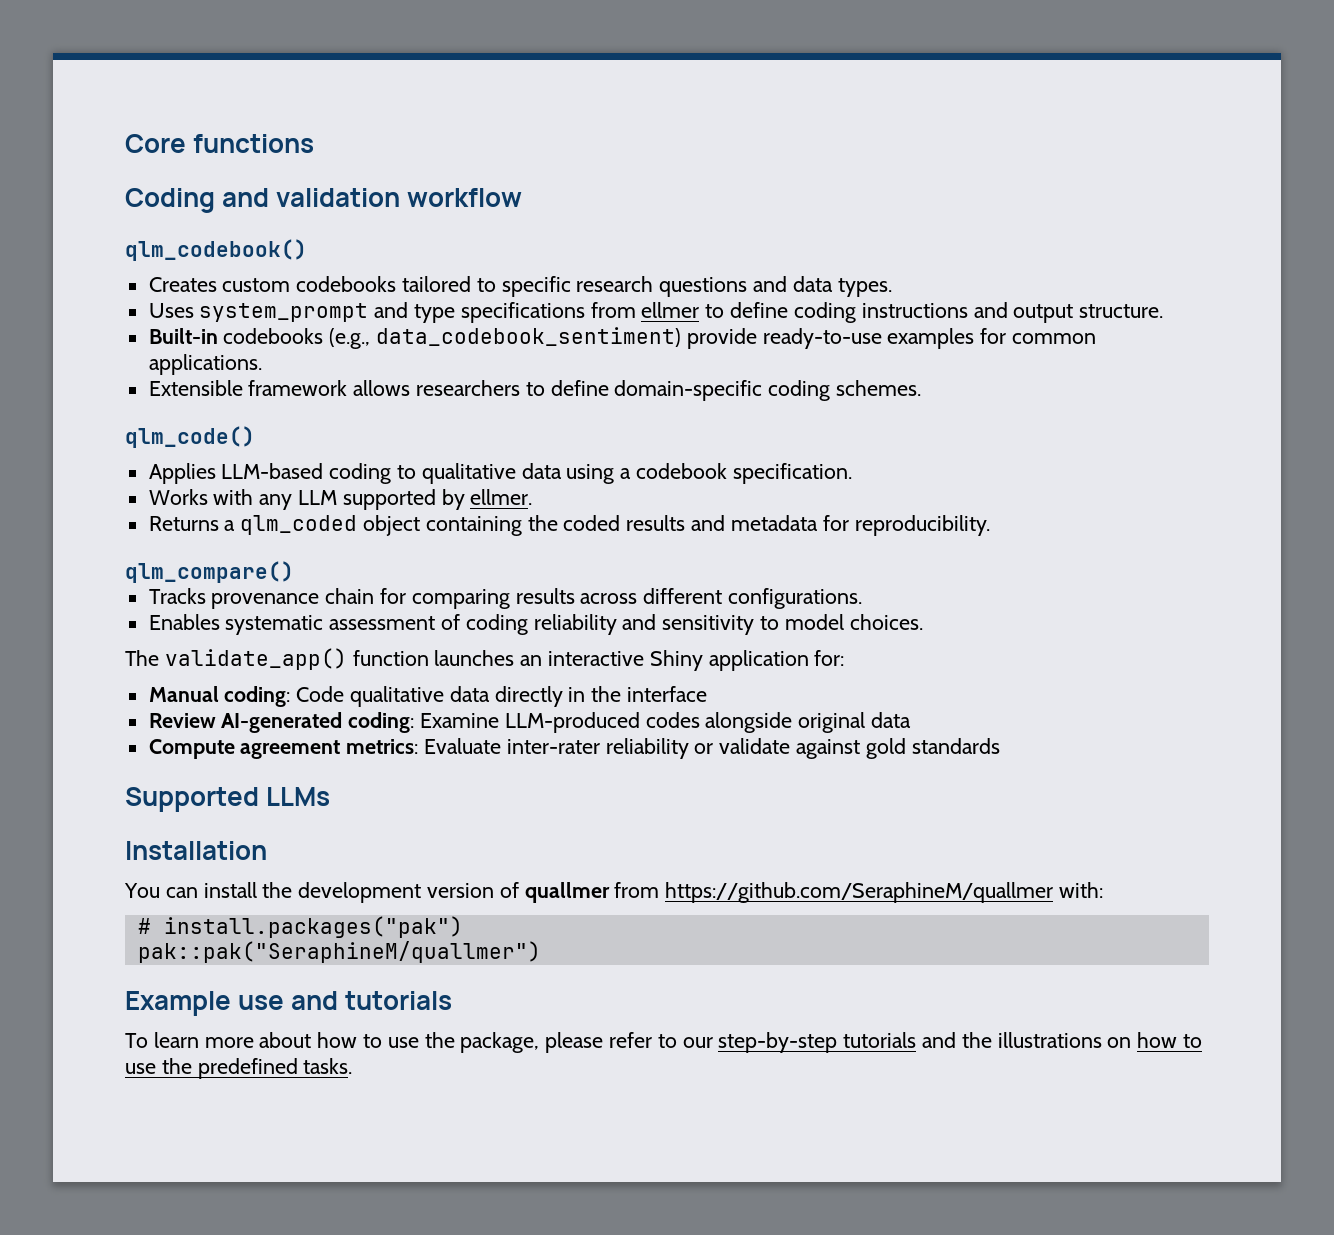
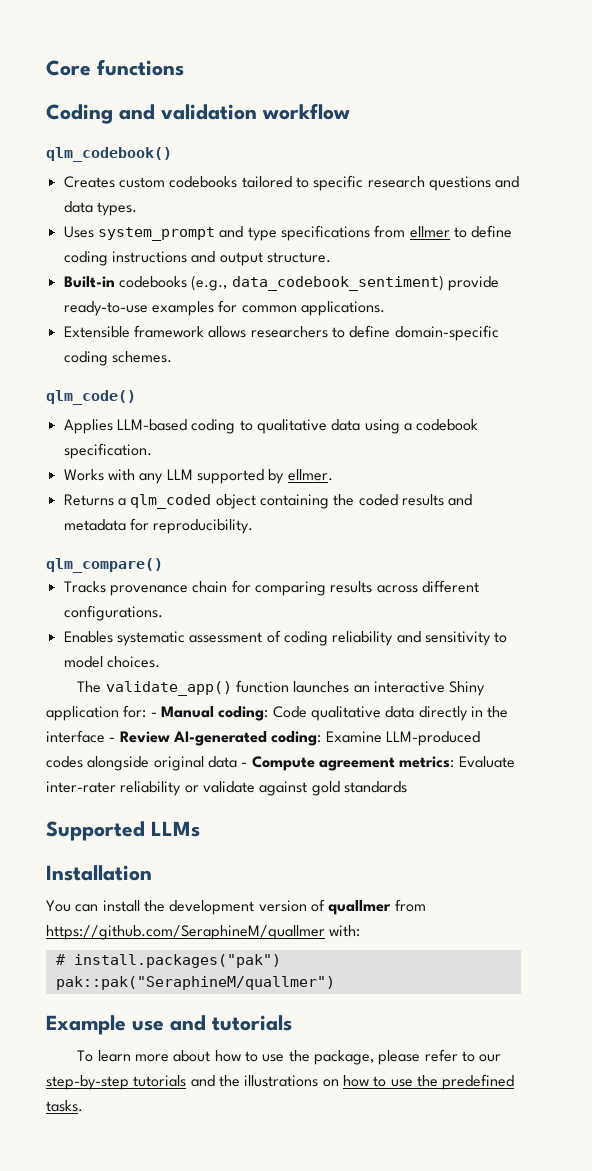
- The validate_app() function launches an interactive Shiny application for:
- Manual coding: Code qualitative data directly in the interface
- Review AI-generated coding: Examine LLM-produced codes alongside original data
- Compute agreement metrics: Evaluate inter-rater reliability or validate against gold standards
+ The validate_app() function launches an interactive Shiny application for: - Manual coding: Code qualitative data directly in the interface - Review AI-generated coding: Examine LLM-produced codes alongside original data - Compute agreement metrics: Evaluate inter-rater reliability or validate against gold standards

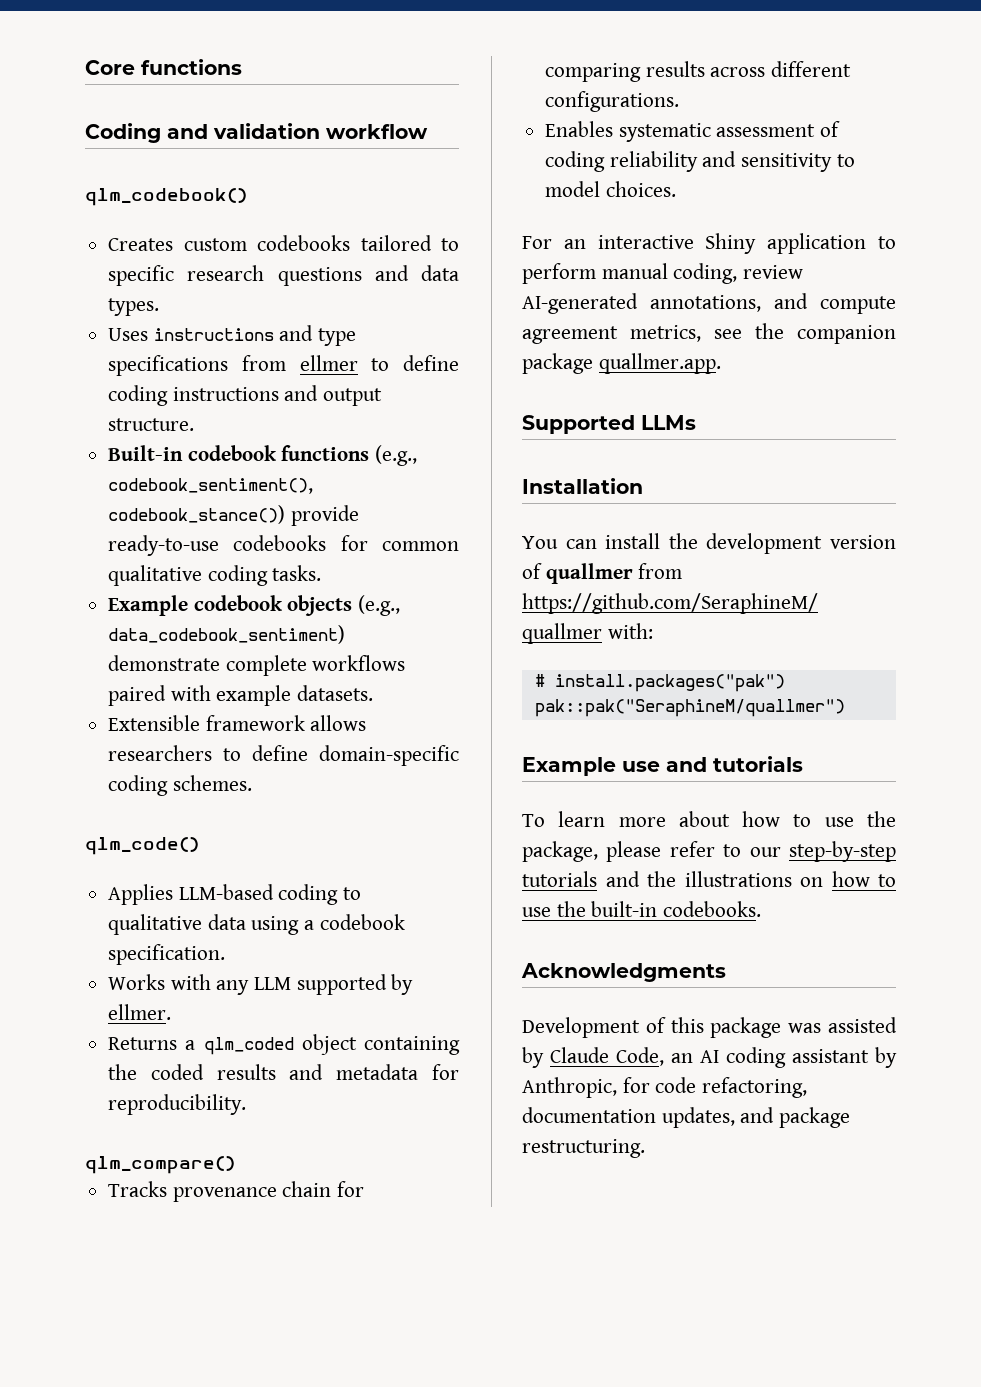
- Uses system_prompt and type specifications from ellmer to define coding instructions and output structure.
+ Uses instructions and type specifications from ellmer to define coding instructions and output structure.
- Built-in codebooks (e.g., data_codebook_sentiment) provide ready-to-use examples for common applications.
+ Built-in codebook functions (e.g., codebook_sentiment(), codebook_stance()) provide ready-to-use codebooks for common qualitative coding tasks.
+ Example codebook objects (e.g., data_codebook_sentiment) demonstrate complete workflows paired with example datasets.
- The validate_app() function launches an interactive Shiny application for: - Manual coding: Code qualitative data directly in the interface - Review AI-generated coding: Examine LLM-produced codes alongside original data - Compute agreement metrics: Evaluate inter-rater reliability or validate against gold standards
+ For an interactive Shiny application to perform manual coding, review AI-generated annotations, and compute agreement metrics, see the companion package quallmer.app.
- To learn more about how to use the package, please refer to our step-by-step tutorials and the illustrations on how to use the predefined tasks.
+ To learn more about how to use the package, please refer to our step-by-step tutorials and the illustrations on how to use the built-in codebooks.
+ Acknowledgments
+ Development of this package was assisted by Claude Code, an AI coding assistant by Anthropic, for code refactoring, documentation updates, and package restructuring.

